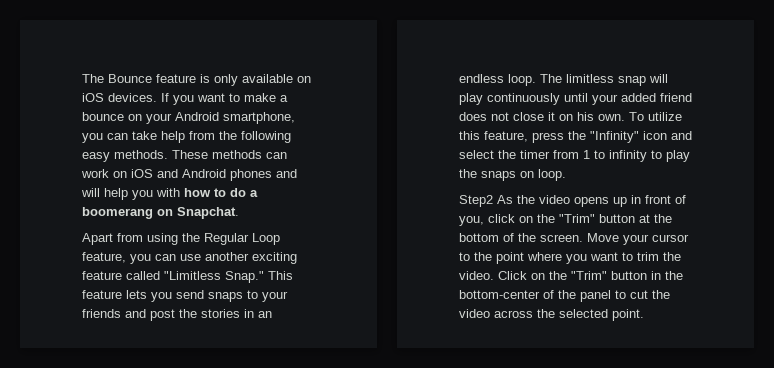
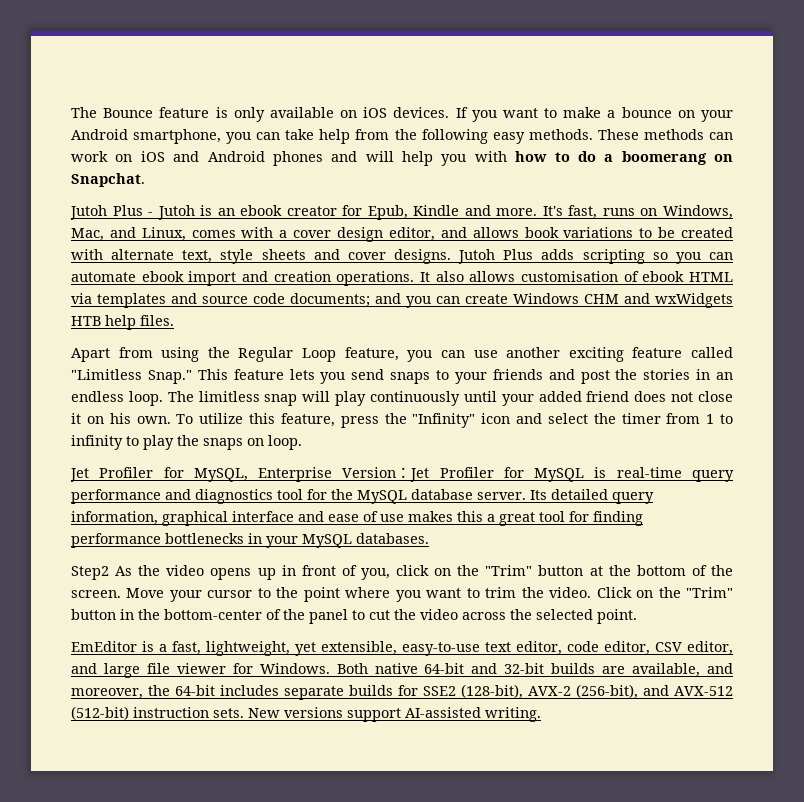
+ Jutoh Plus - Jutoh is an ebook creator for Epub, Kindle and more. It's fast, runs on Windows, Mac, and Linux, comes with a cover design editor, and allows book variations to be created with alternate text, style sheets and cover designs. Jutoh Plus adds scripting so you can automate ebook import and creation operations. It also allows customisation of ebook HTML via templates and source code documents; and you can create Windows CHM and wxWidgets HTB help files.
+ Jet Profiler for MySQL, Enterprise Version：Jet Profiler for MySQL is real-time query performance and diagnostics tool for the MySQL database server. Its detailed query information, graphical interface and ease of use makes this a great tool for finding performance bottlenecks in your MySQL databases.
+ EmEditor is a fast, lightweight, yet extensible, easy-to-use text editor, code editor, CSV editor, and large file viewer for Windows. Both native 64-bit and 32-bit builds are available, and moreover, the 64-bit includes separate builds for SSE2 (128-bit), AVX-2 (256-bit), and AVX-512 (512-bit) instruction sets. New versions support AI-assisted writing.

